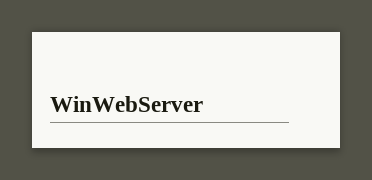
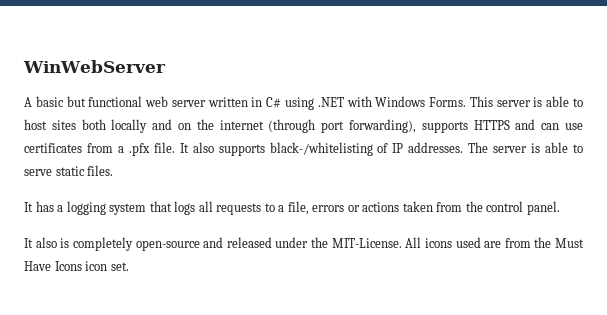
+ A basic but functional web server written in C# using .NET with Windows Forms. This server is able to host sites both locally and on the internet (through port forwarding), supports HTTPS and can use certificates from a .pfx file. It also supports black-/whitelisting of IP addresses. The server is able to serve static files.
+ It has a logging system that logs all requests to a file, errors or actions taken from the control panel.
+ It also is completely open-source and released under the MIT-License. All icons used are from the Must Have Icons icon set.

